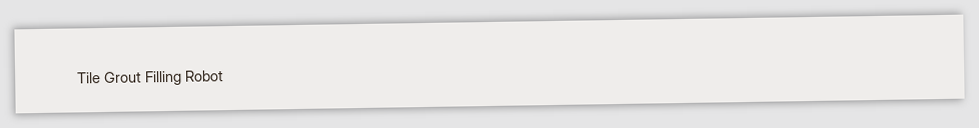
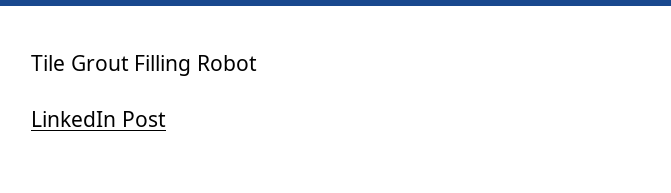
+ LinkedIn Post

